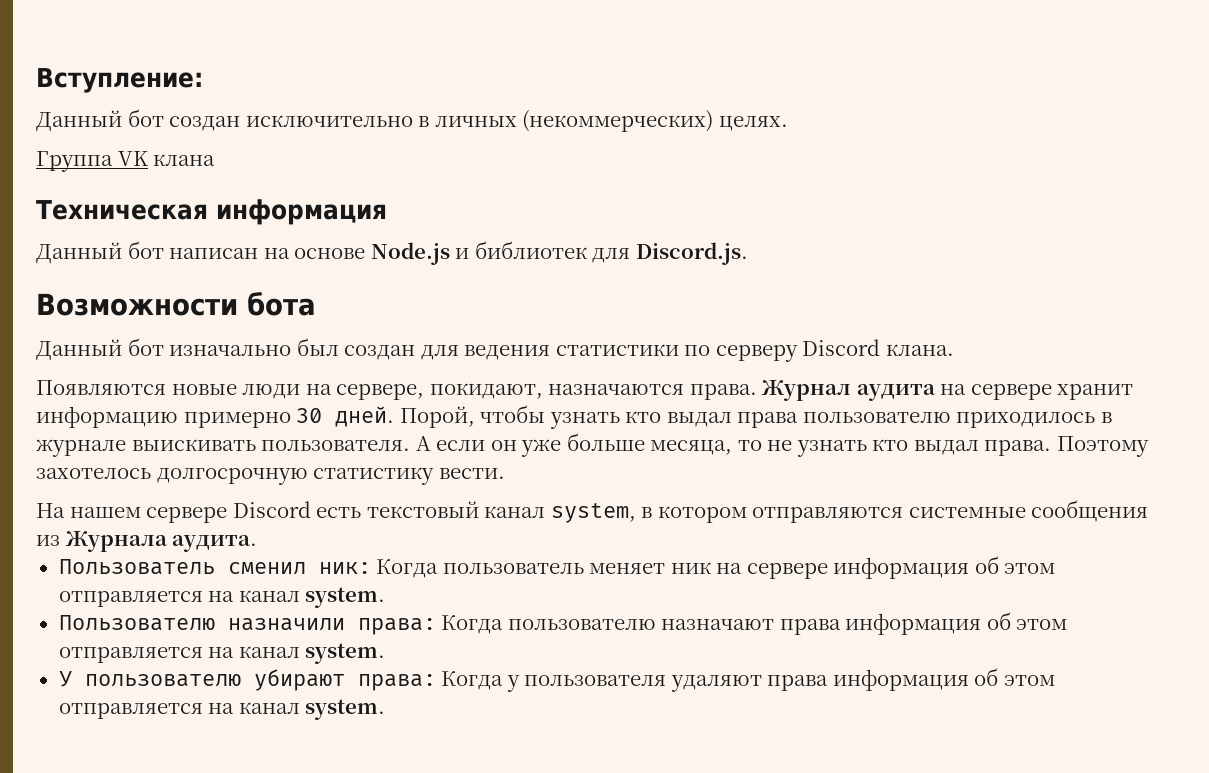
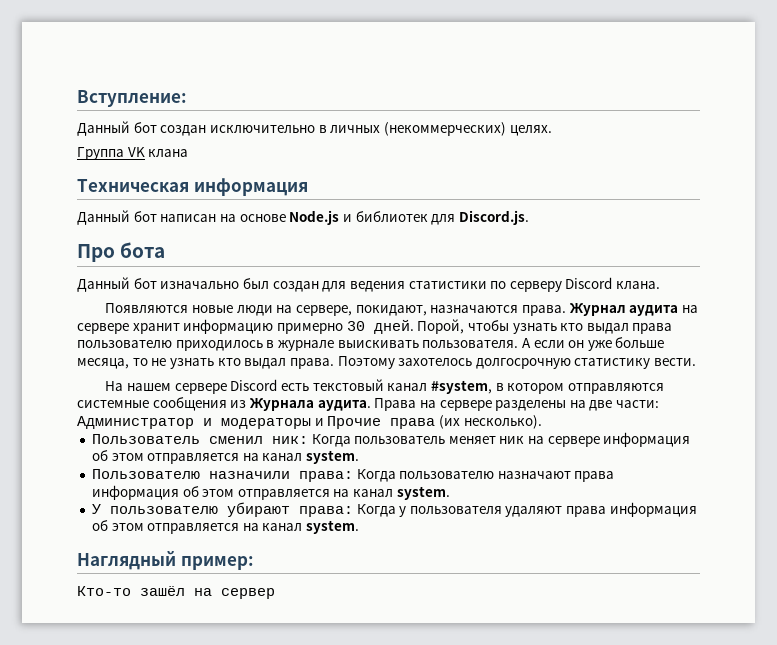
- Возможности бота
+ Про бота
- На нашем сервере Discord есть текстовый канал system, в котором отправляются системные сообщения из Журнала аудита.
+ На нашем сервере Discord есть текстовый канал #system, в котором отправляются системные сообщения из Журнала аудита. Права на сервере разделены на две части: Администратор и модераторы и Прочие права (их несколько).
+ Наглядный пример:
+ Кто-то зашёл на сервер

